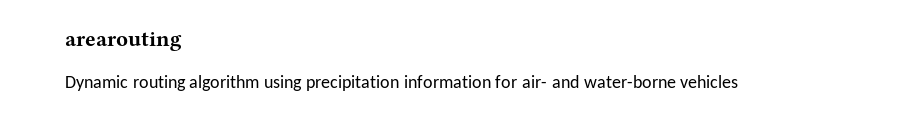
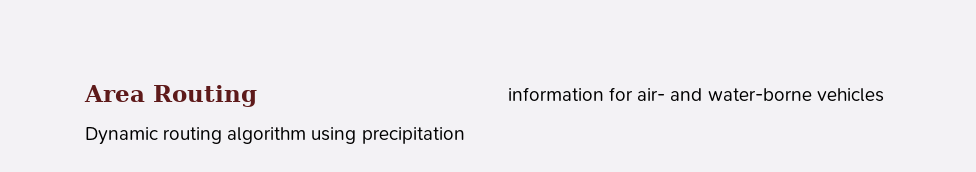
- arearouting
+ Area Routing

